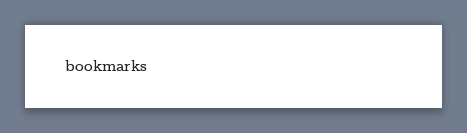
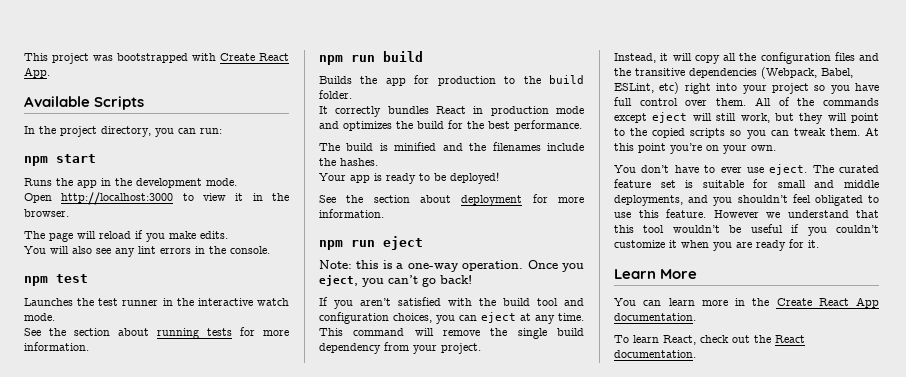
- bookmarks
+ This project was bootstrapped with Create React App.
+ Available Scripts
+ In the project directory, you can run:
+ npm start
+ Runs the app in the development mode.
+ Open http://localhost:3000 to view it in the browser.
+ The page will reload if you make edits.
+ You will also see any lint errors in the console.
+ npm test
+ Launches the test runner in the interactive watch mode.
+ See the section about running tests for more information.
+ npm run build
+ Builds the app for production to the build folder.
+ It correctly bundles React in production mode and optimizes the build for the best performance.
+ The build is minified and the filenames include the hashes.
+ Your app is ready to be deployed!
+ See the section about deployment for more information.
+ npm run eject
+ Note: this is a one-way operation. Once you eject, you can’t go back!
+ If you aren’t satisfied with the build tool and configuration choices, you can eject at any time. This command will remove the single build dependency from your project.
+ Instead, it will copy all the configuration files and the transitive dependencies (Webpack, Babel, ESLint, etc) right into your project so you have full control over them. All of the commands except eject will still work, but they will point to the copied scripts so you can tweak them. At this point you’re on your own.
+ You don’t have to ever use eject. The curated feature set is suitable for small and middle deployments, and you shouldn’t feel obligated to use this feature. However we understand that this tool wouldn’t be useful if you couldn’t customize it when you are ready for it.
+ Learn More
+ You can learn more in the Create React App documentation.
+ To learn React, check out the React documentation.

